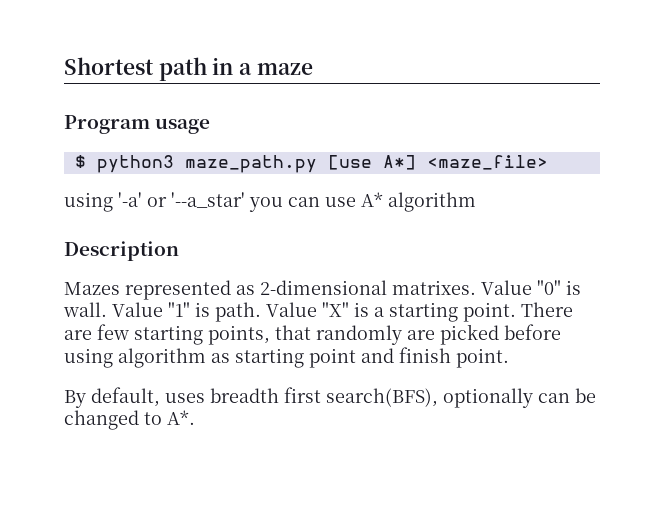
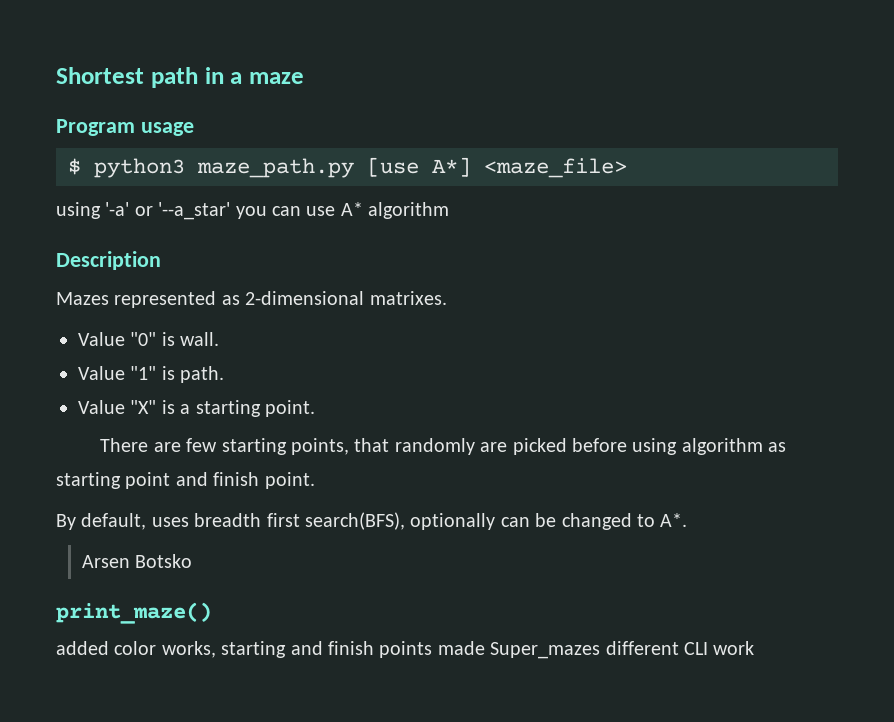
- Mazes represented as 2-dimensional matrixes. Value "0" is wall. Value "1" is path. Value "X" is a starting point. There are few starting points, that randomly are picked before using algorithm as starting point and finish point.
+ Mazes represented as 2-dimensional matrixes.
+ Value "0" is wall.
+ Value "1" is path.
+ Value "X" is a starting point.
+ There are few starting points, that randomly are picked before using algorithm as starting point and finish point.
+ Arsen Botsko
+ print_maze()
+ added color works, starting and finish points made Super_mazes different CLI work

